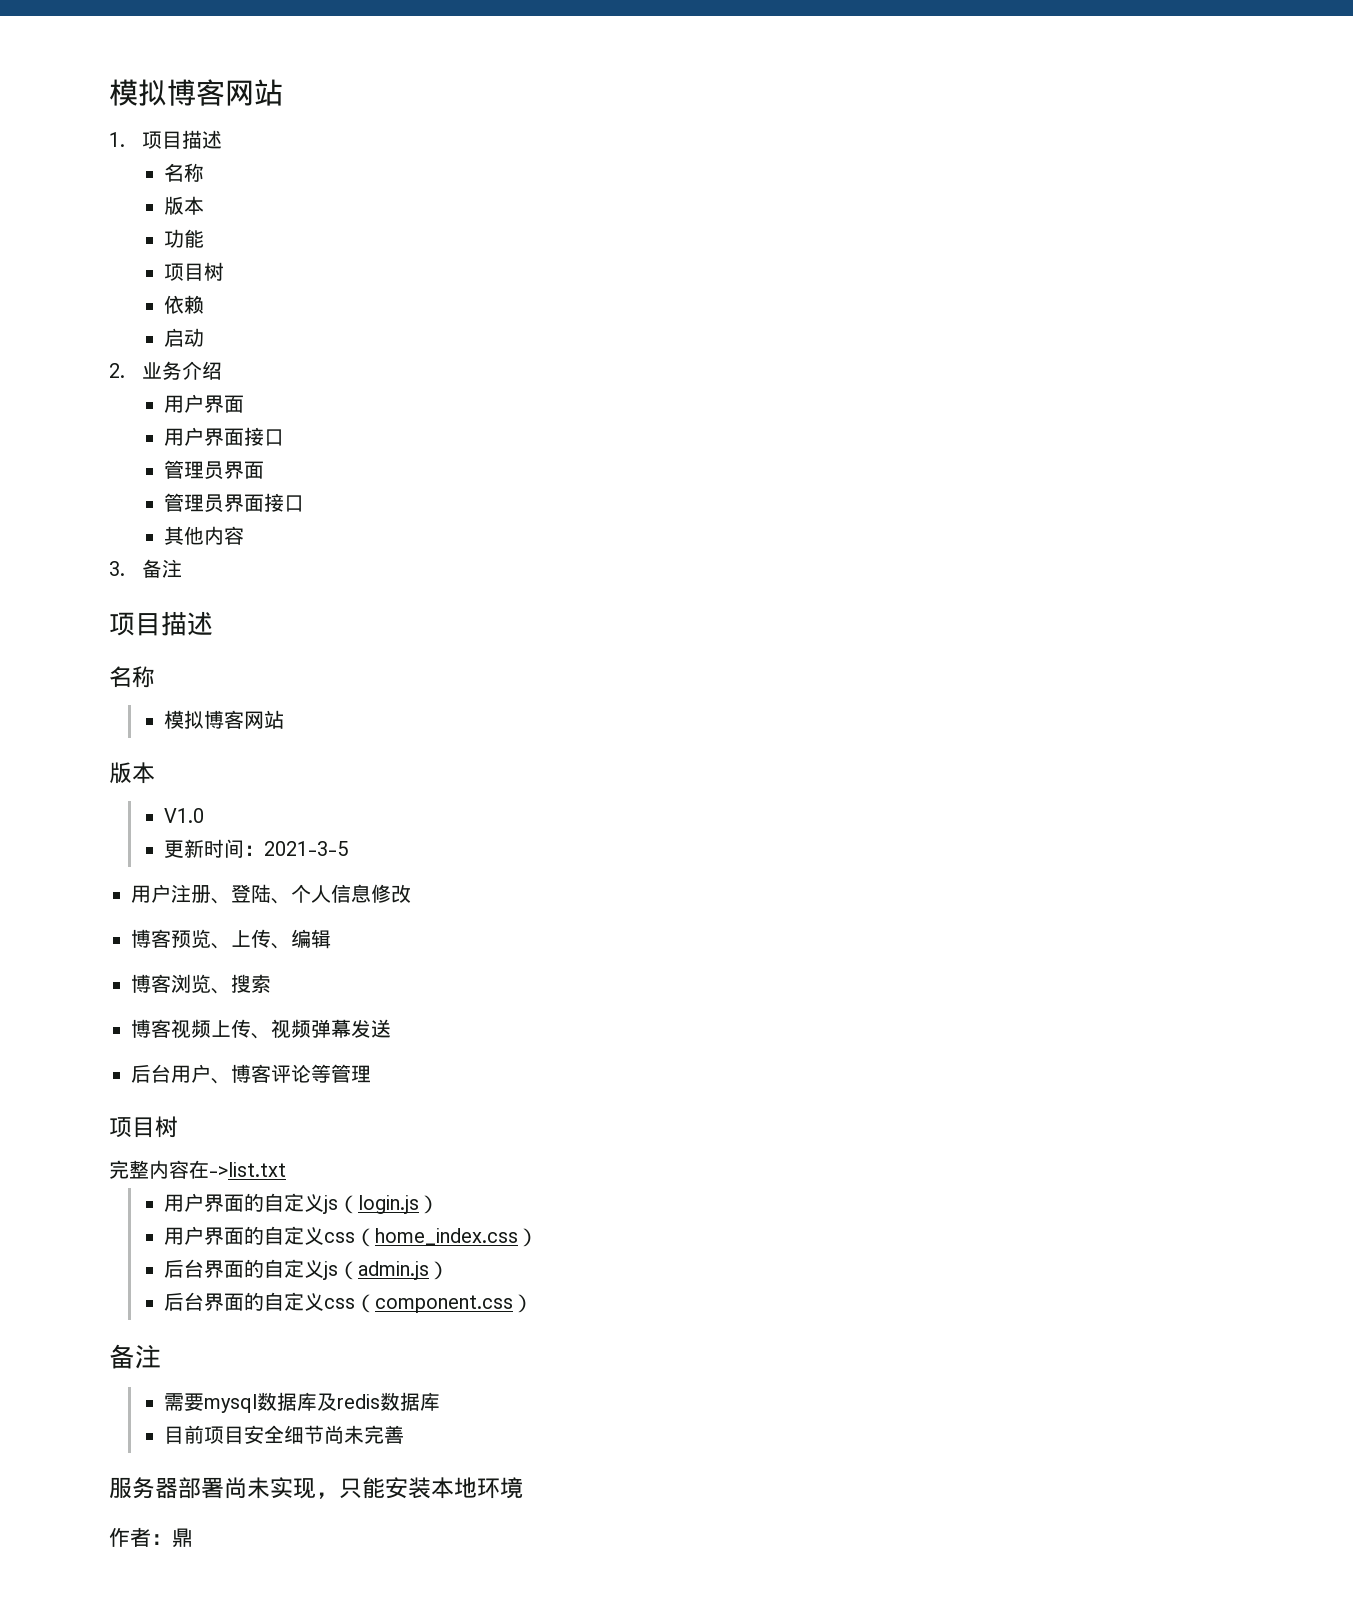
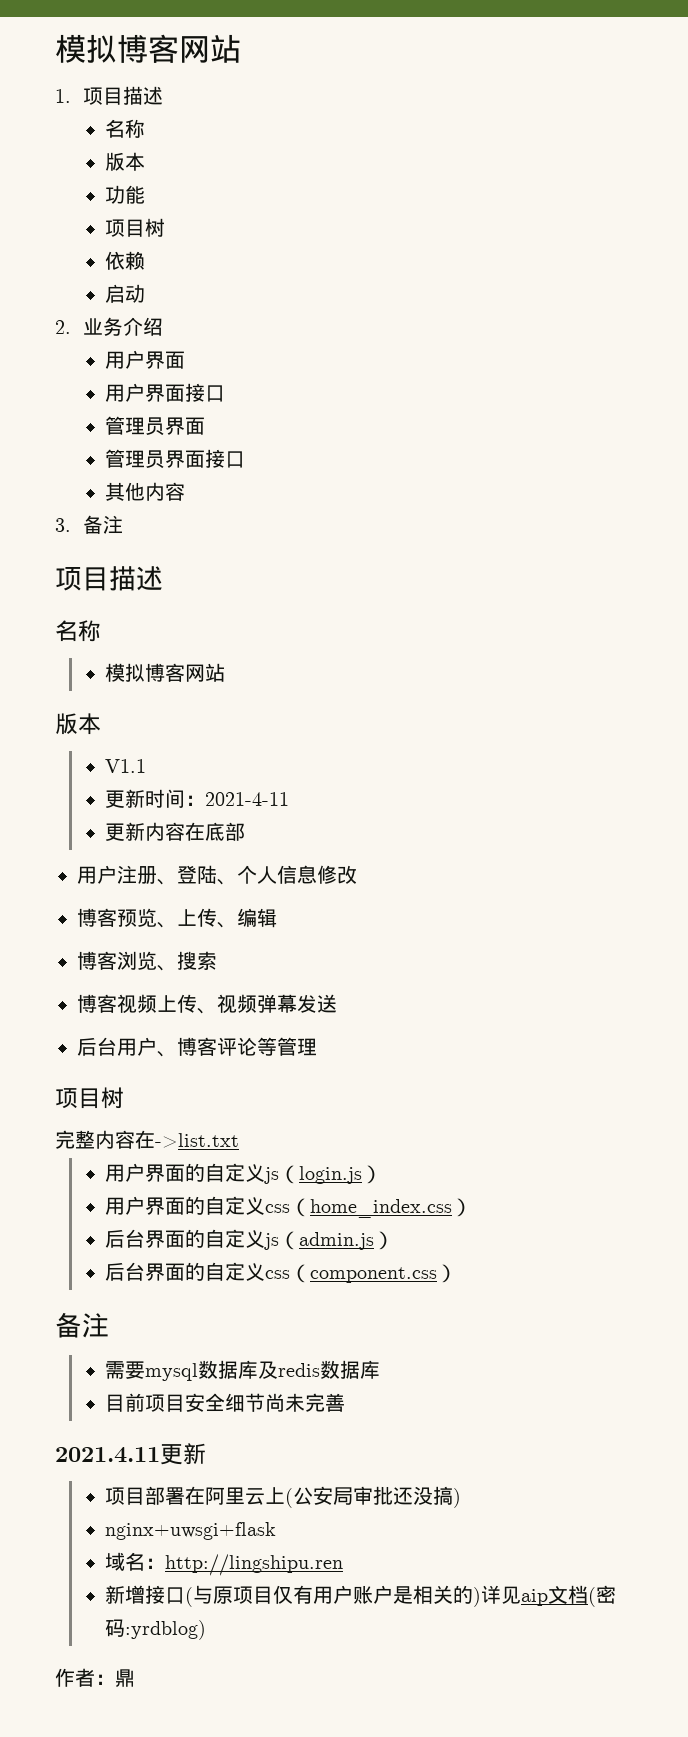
- V1.0
+ V1.1
- 更新时间：2021-3-5
+ 更新时间：2021-4-11
+ 更新内容在底部
- 服务器部署尚未实现，只能安装本地环境
+ 2021.4.11更新
+ 项目部署在阿里云上(公安局审批还没搞)
+ nginx+uwsgi+flask
+ 域名：http://lingshipu.ren
+ 新增接口(与原项目仅有用户账户是相关的)详见aip文档(密码:yrdblog)

